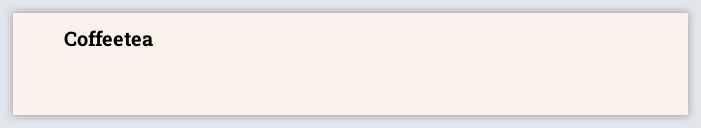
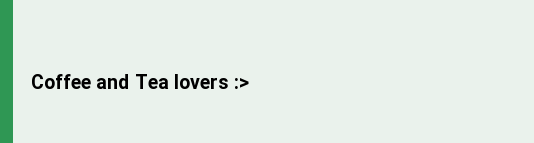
- Coffeetea
+ Coffee and Tea lovers :>

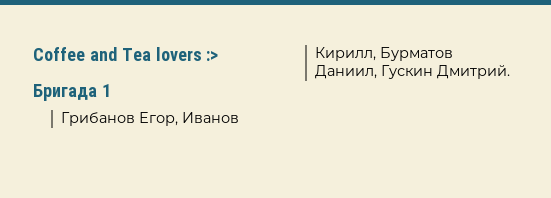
+ Бригада 1
+ Грибанов Егор, Иванов Кирилл, Бурматов Даниил, Гускин Дмитрий.

